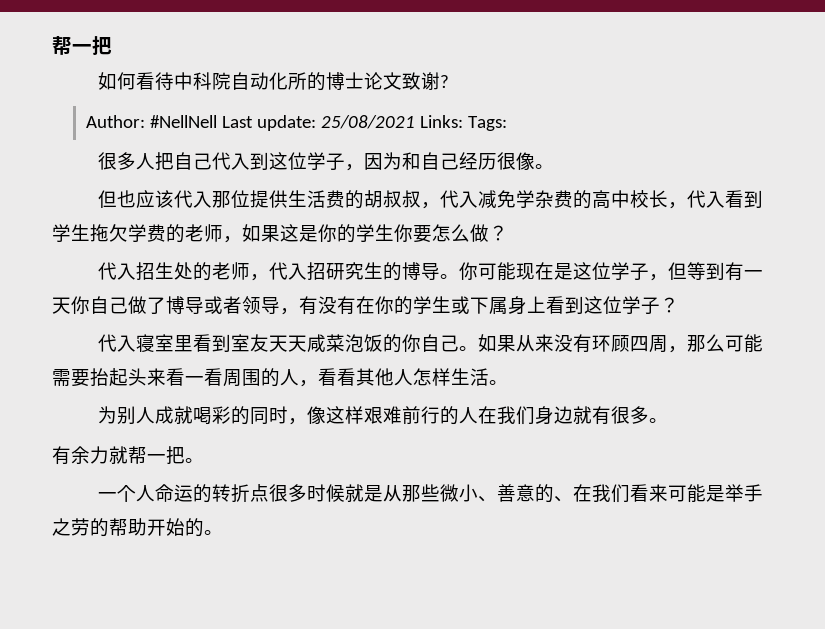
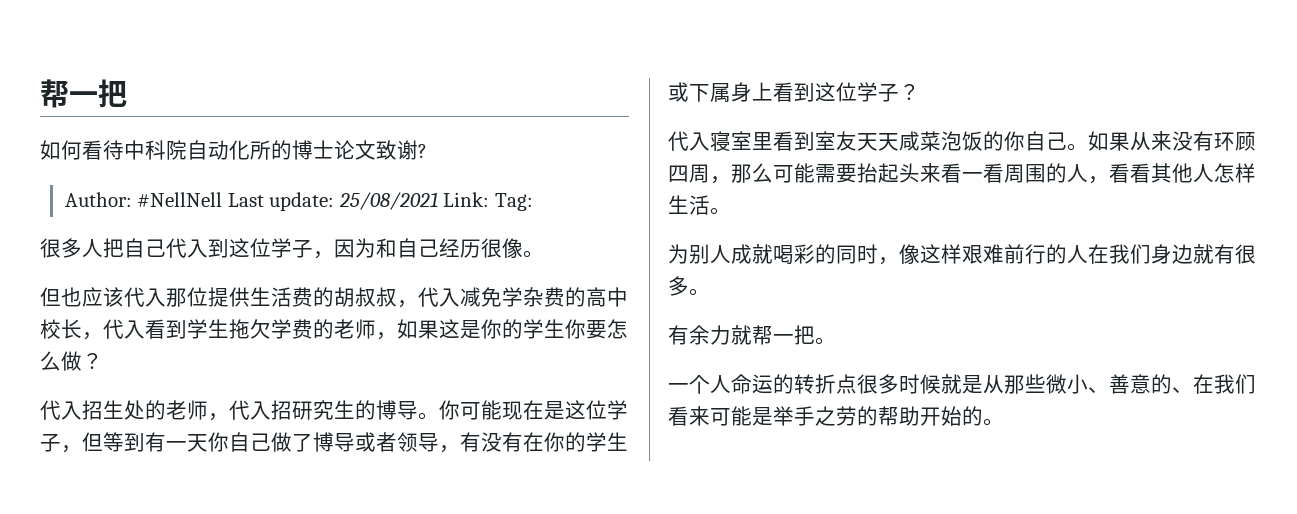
- Author: #NellNell Last update: 25/08/2021 Links: Tags:
+ Author: #NellNell Last update: 25/08/2021 Link: Tag:

